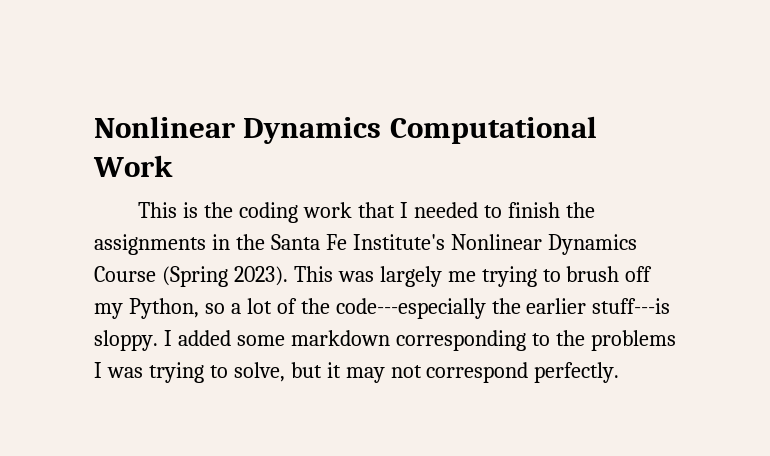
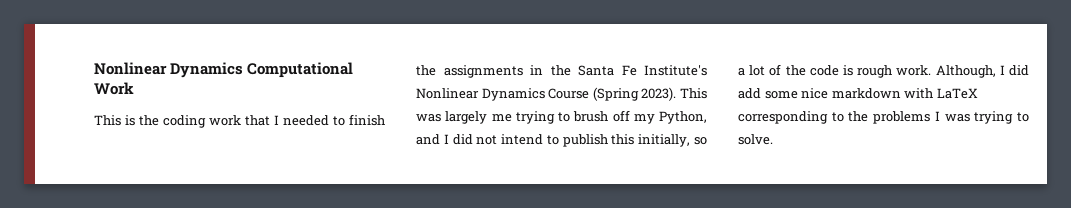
- This was largely me trying to brush off my Python, so a lot of the code---especially the earlier stuff---is sloppy. I added some markdown corresponding to the problems I was trying to solve, but it may not correspond perfectly.
+ This was largely me trying to brush off my Python, and I did not intend to publish this initially, so a lot of the code is rough work. Although, I did add some nice markdown with LaTeX corresponding to the problems I was trying to solve.

